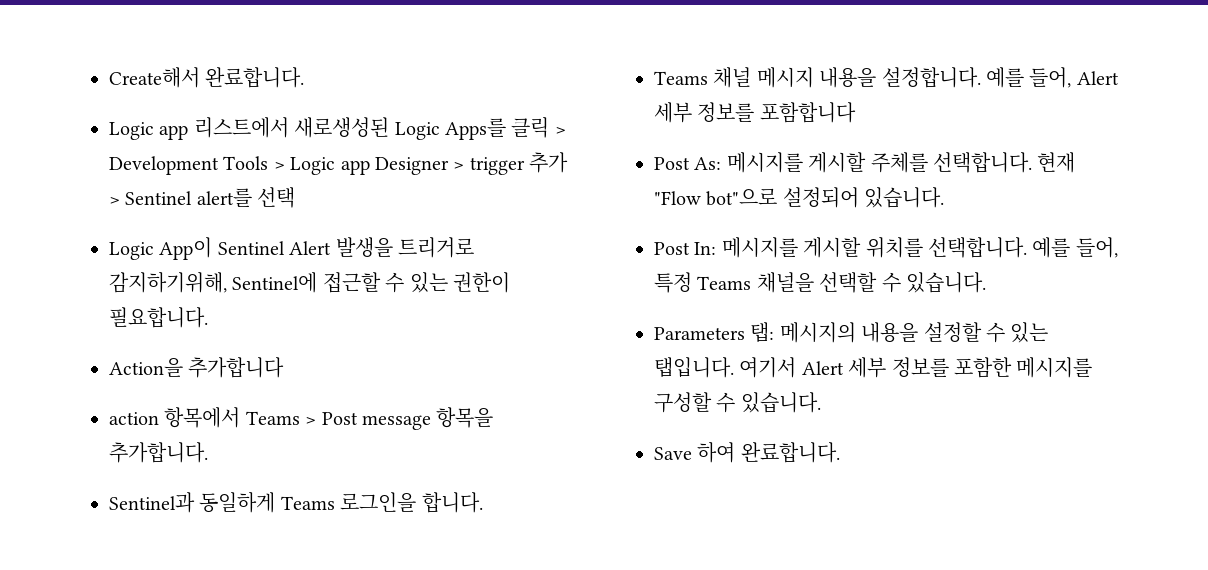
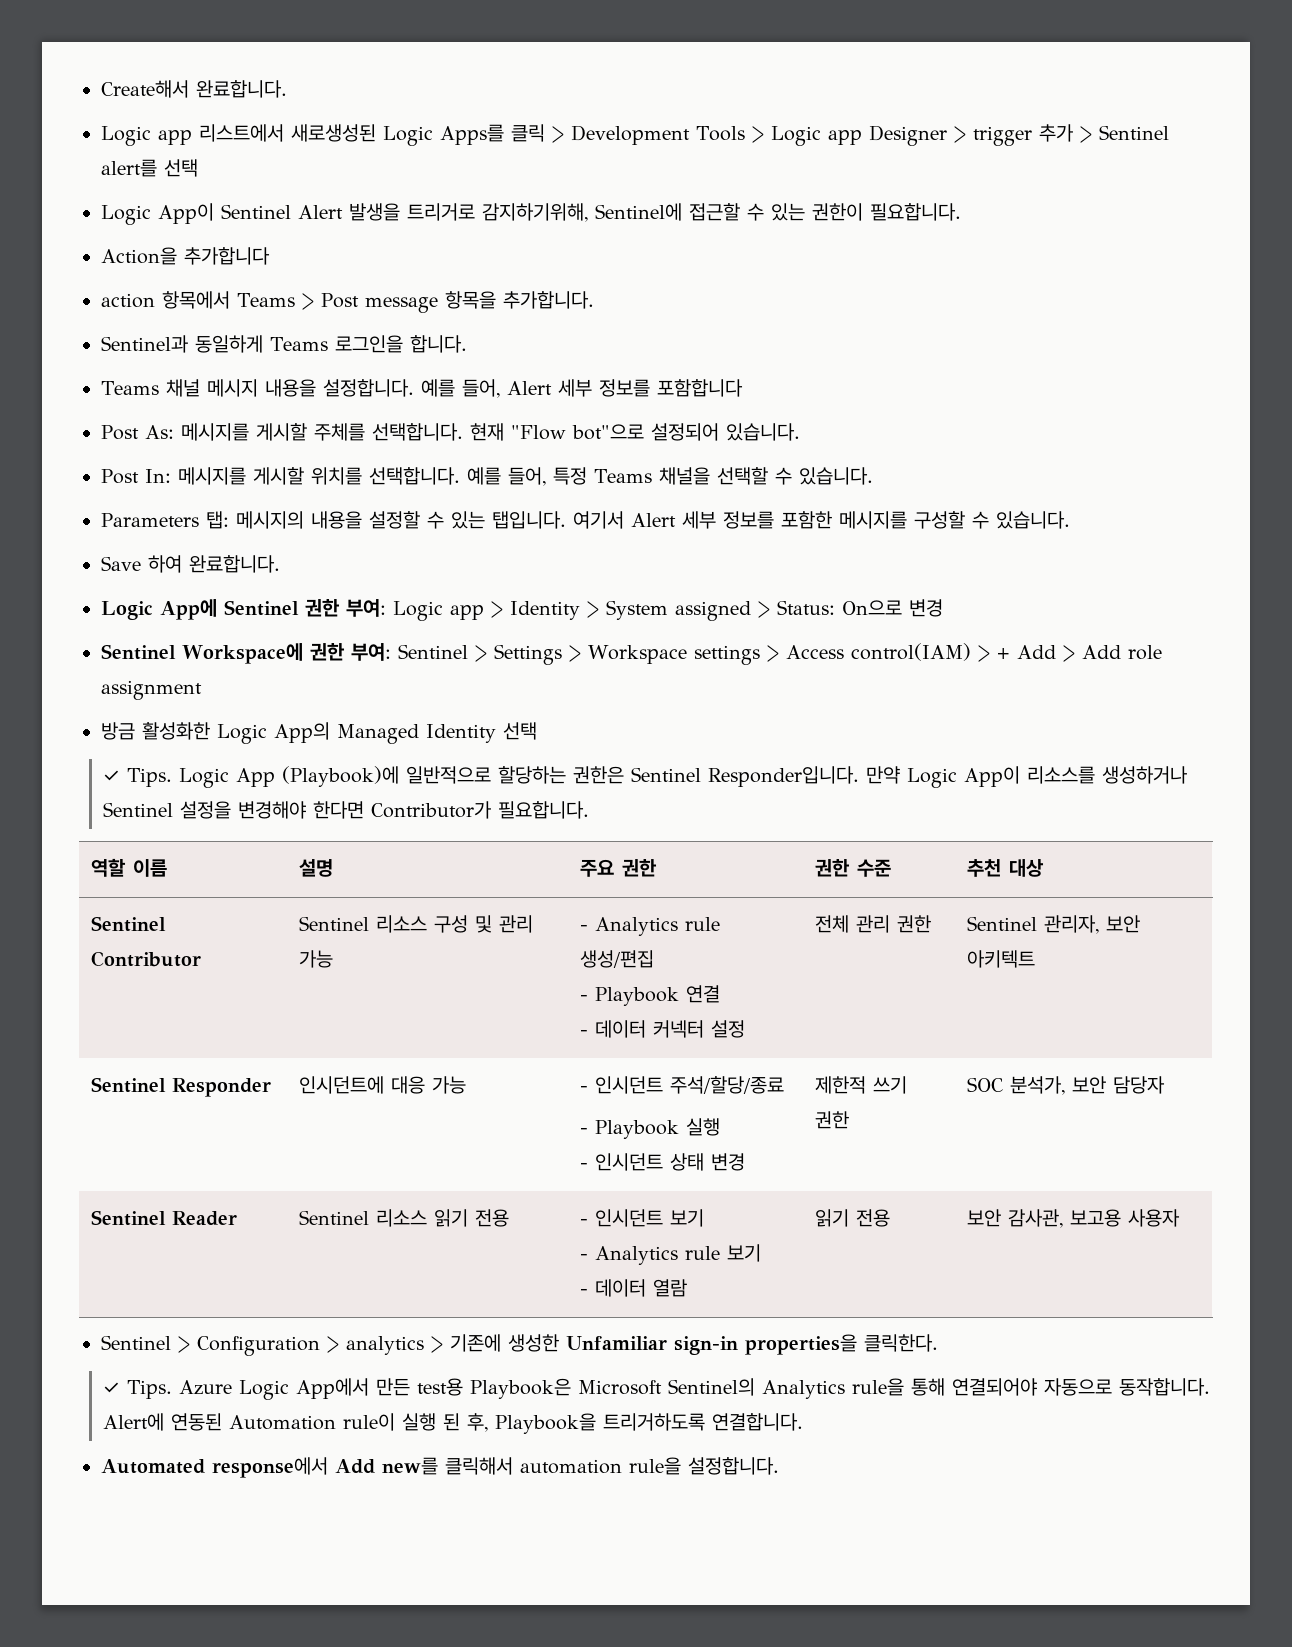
+ Logic App에 Sentinel 권한 부여: Logic app > Identity > System assigned > Status: On으로 변경
+ Sentinel Workspace에 권한 부여: Sentinel > Settings > Workspace settings > Access control(IAM) > + Add > Add role assignment
+ 방금 활성화한 Logic App의 Managed Identity 선택
+ ✓ Tips. Logic App (Playbook)에 일반적으로 할당하는 권한은 Sentinel Responder입니다. 만약 Logic App이 리소스를 생성하거나 Sentinel 설정을 변경해야 한다면 Contributor가 필요합니다.
+ 역할 이름 | 설명 | 주요 권한 | 권한 수준 | 추천 대상
+ Sentinel Contributor | Sentinel 리소스 구성 및 관리 가능 | - Analytics rule 생성/편집
+ - Playbook 연결
+ - 데이터 커넥터 설정 | 전체 관리 권한 | Sentinel 관리자, 보안 아키텍트
+ Sentinel Responder | 인시던트에 대응 가능 | - 인시던트 주석/할당/종료
+ - Playbook 실행
+ - 인시던트 상태 변경 | 제한적 쓰기 권한 | SOC 분석가, 보안 담당자
+ Sentinel Reader | Sentinel 리소스 읽기 전용 | - 인시던트 보기
+ - Analytics rule 보기
+ - 데이터 열람 | 읽기 전용 | 보안 감사관, 보고용 사용자
+ Sentinel > Configuration > analytics > 기존에 생성한 Unfamiliar sign-in properties을 클릭한다.
+ ✓ Tips. Azure Logic App에서 만든 test용 Playbook은 Microsoft Sentinel의 Analytics rule을 통해 연결되어야 자동으로 동작합니다. Alert에 연동된 Automation rule이 실행 된 후, Playbook을 트리거하도록 연결합니다.
+ Automated response에서 Add new를 클릭해서 automation rule을 설정합니다.

